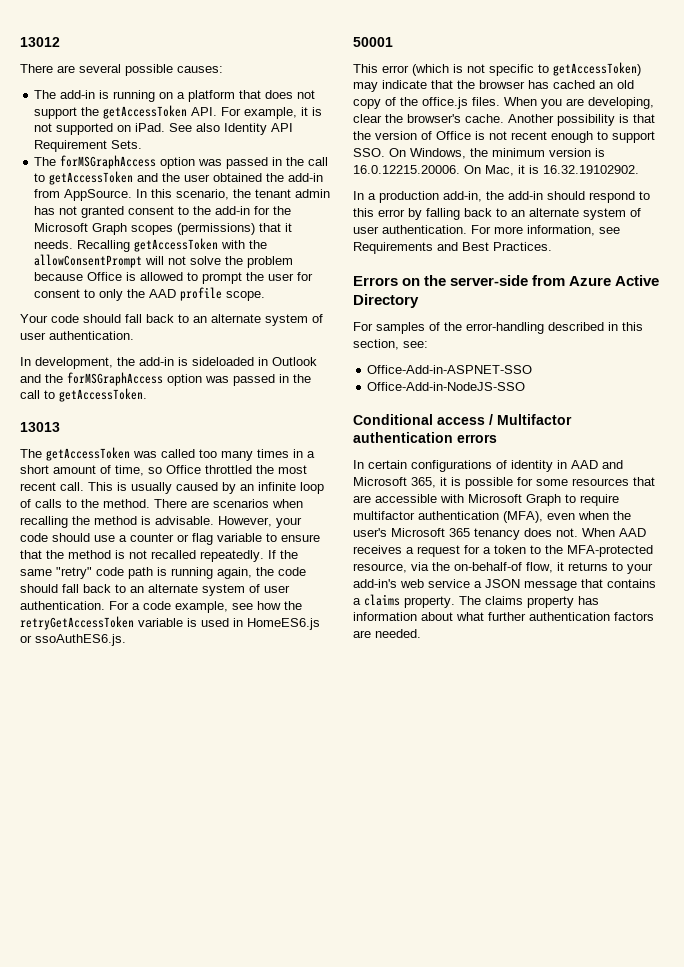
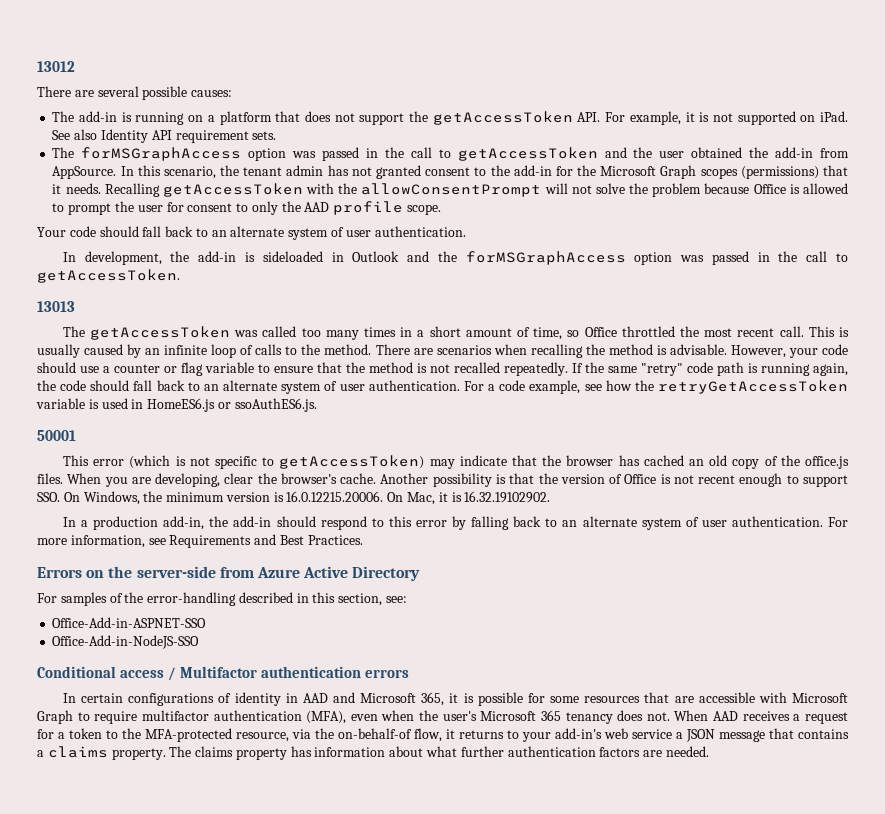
- See also Identity API Requirement Sets.
+ See also Identity API requirement sets.

